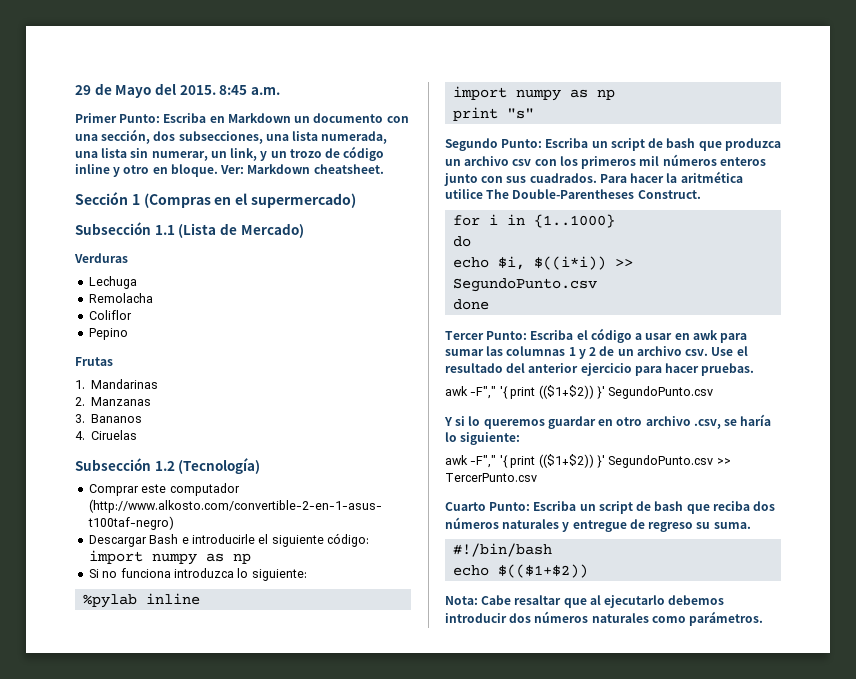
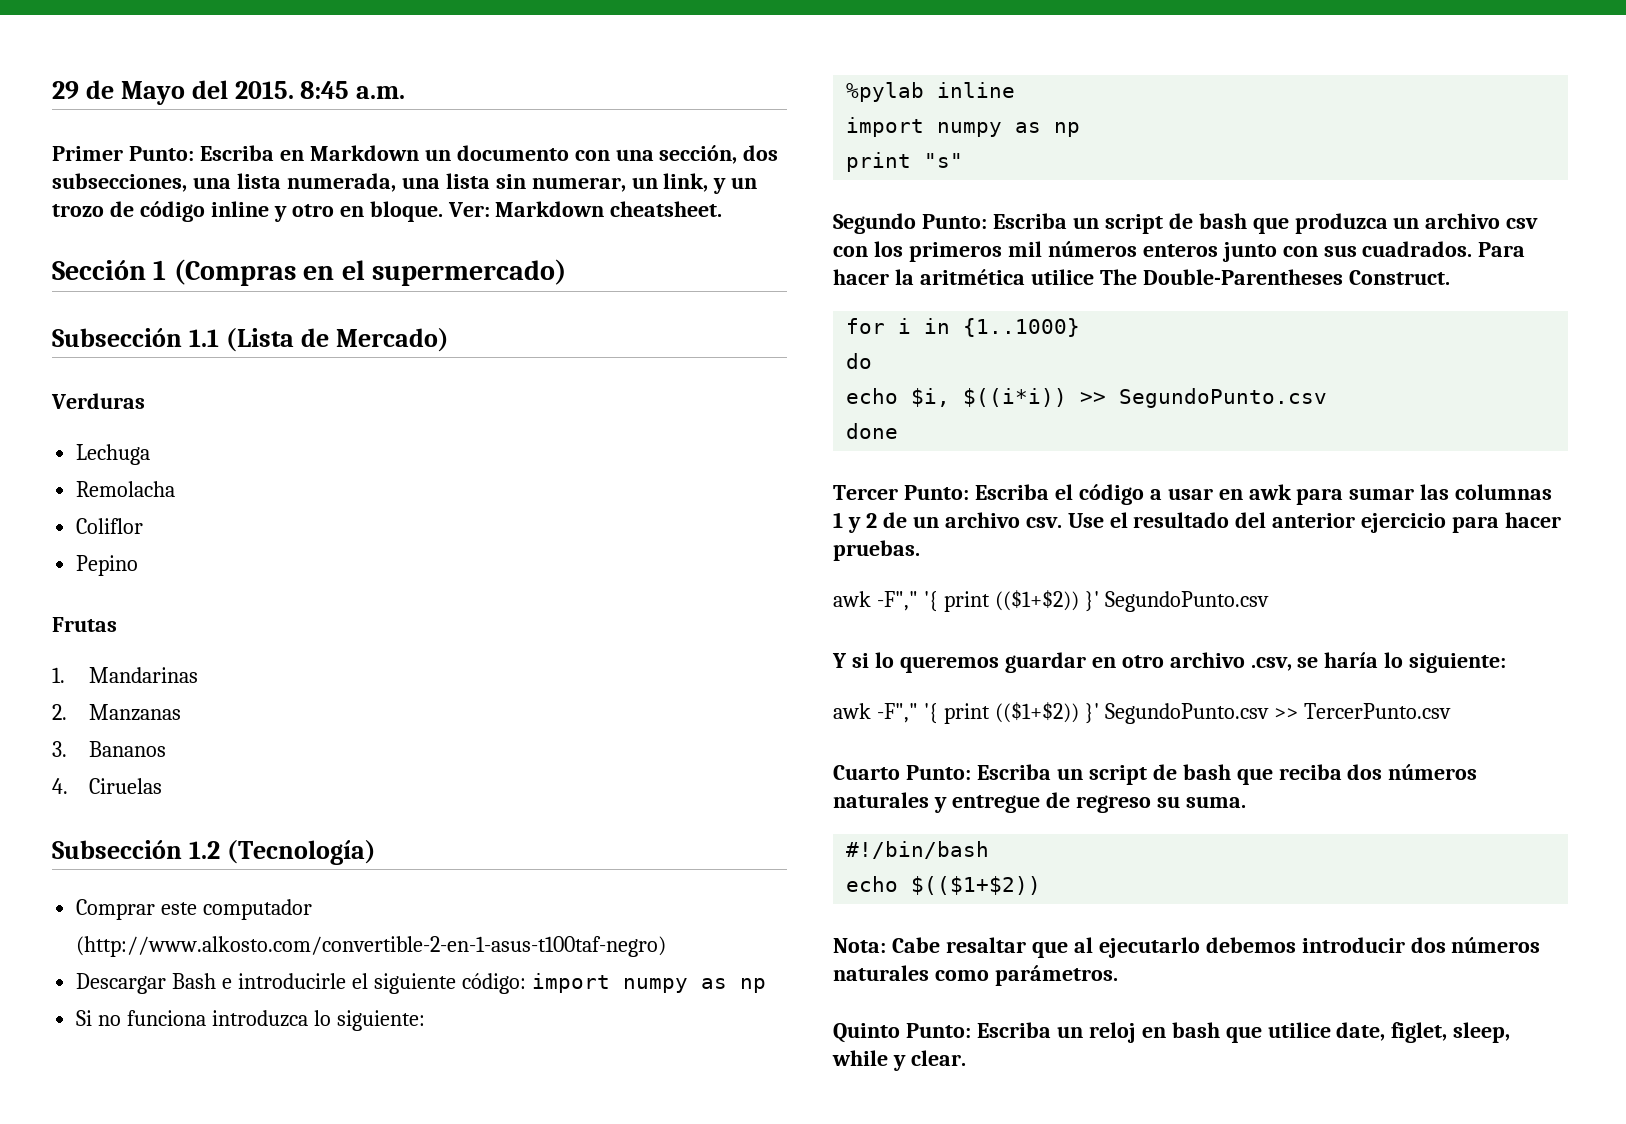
+ Quinto Punto: Escriba un reloj en bash que utilice date, figlet, sleep, while y clear.

